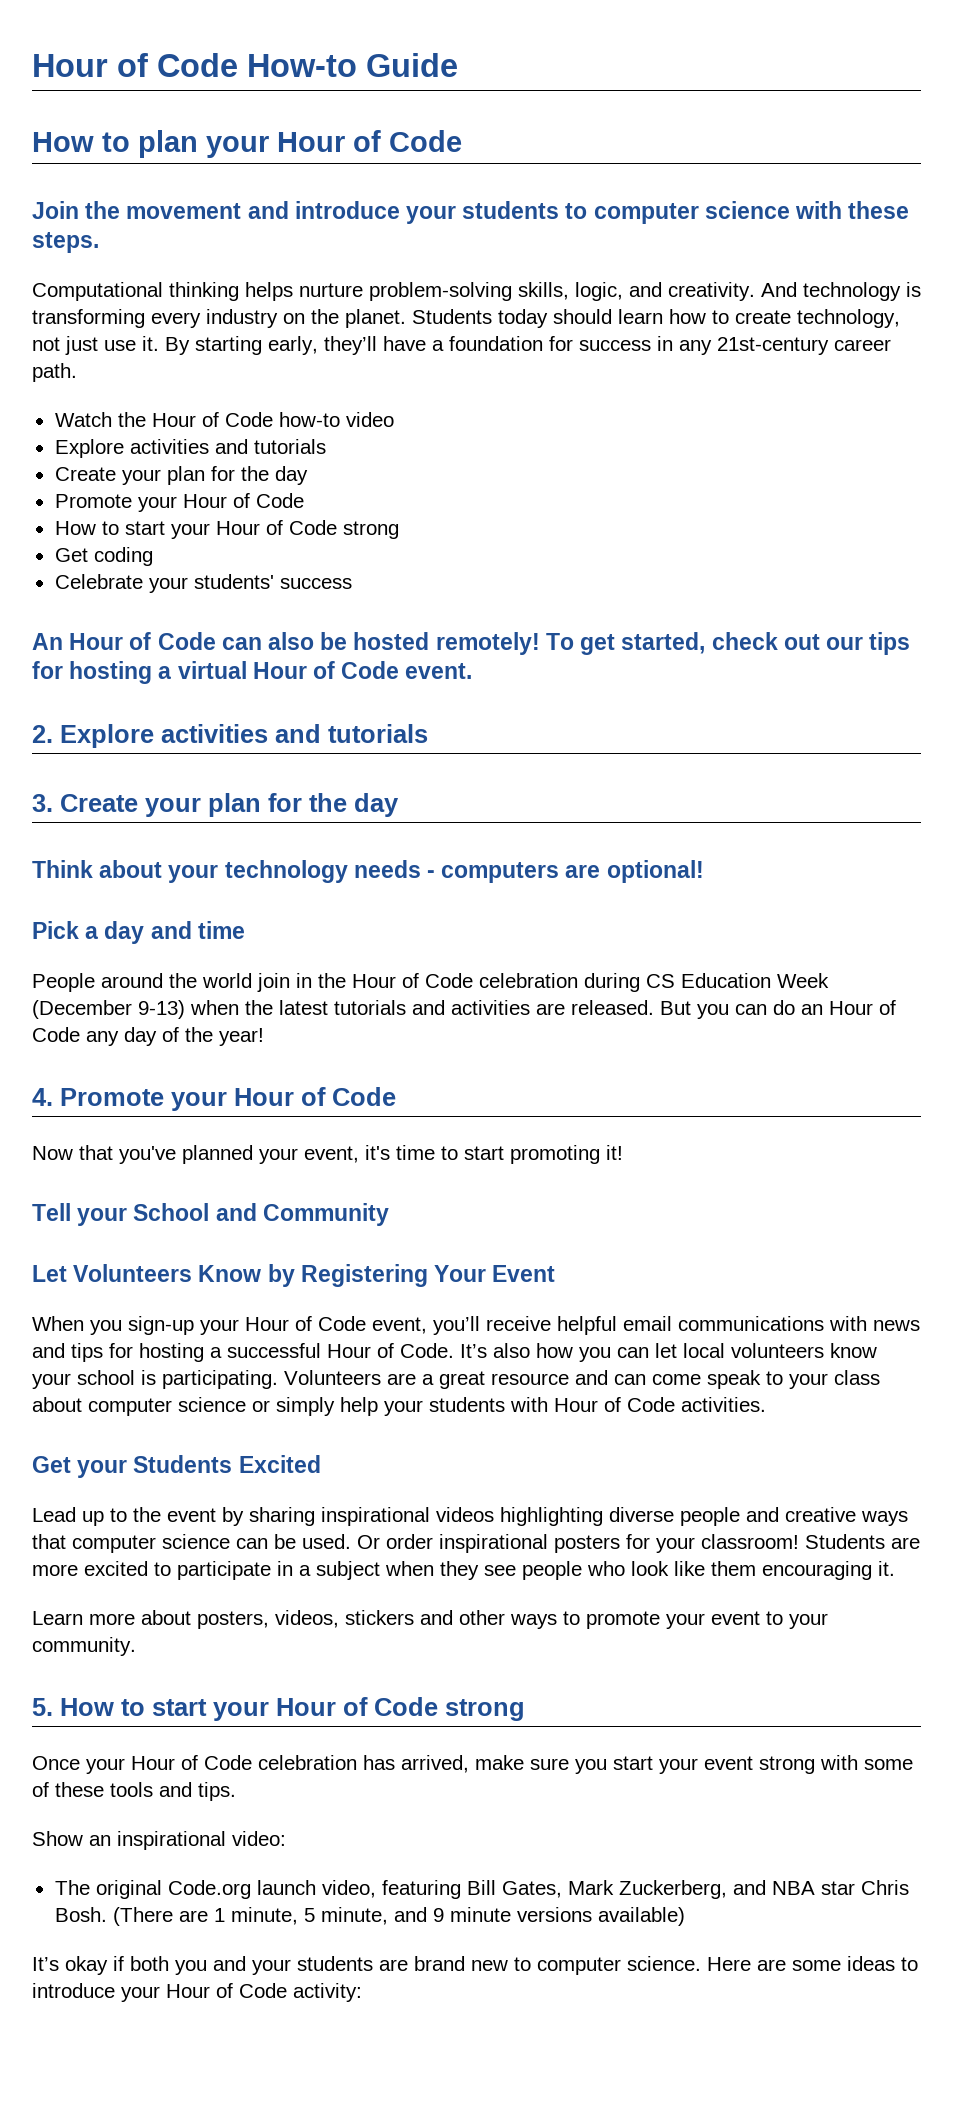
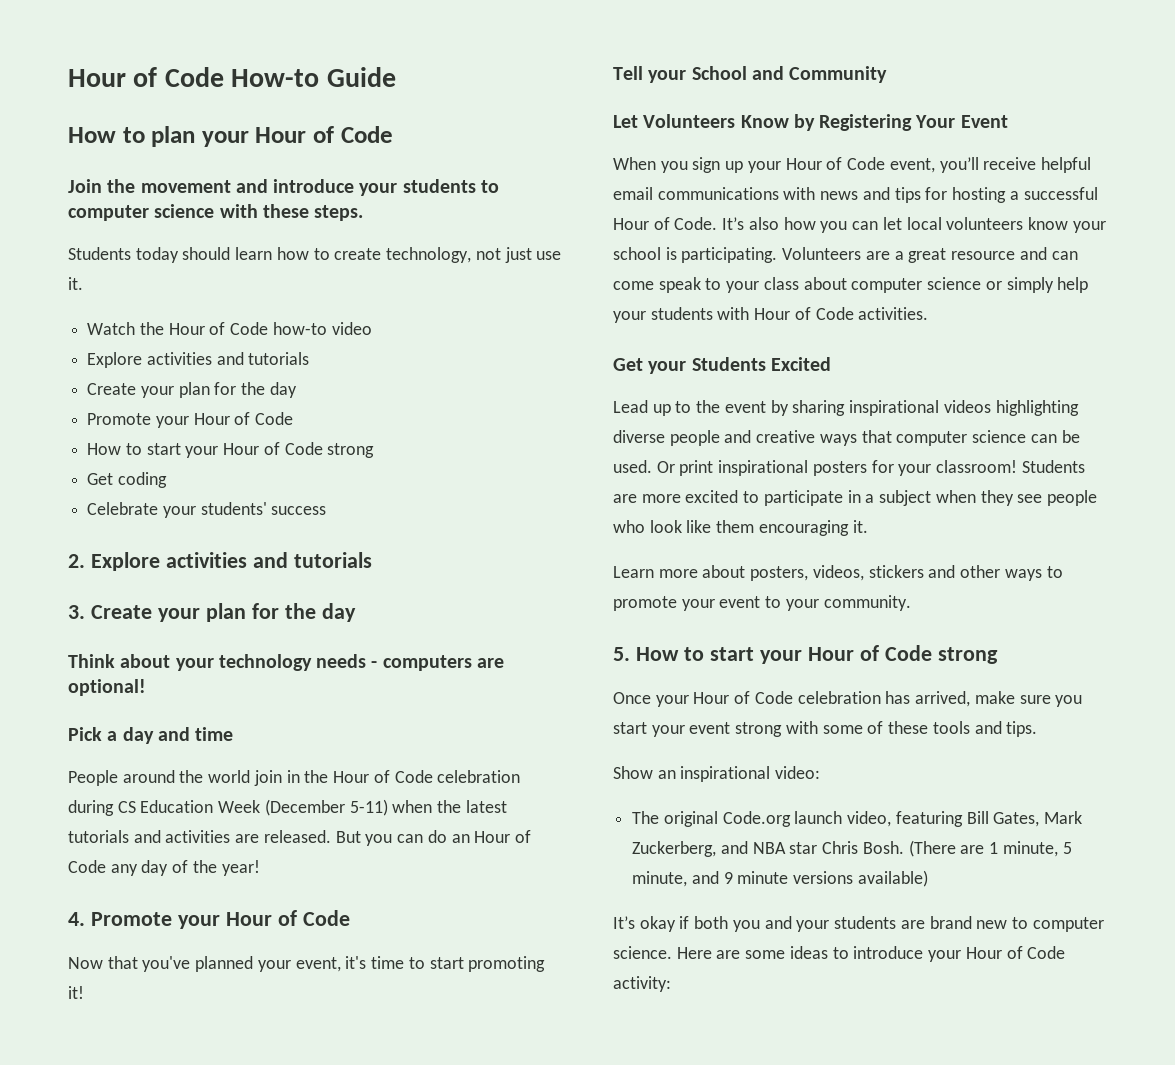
- Computational thinking helps nurture problem-solving skills, logic, and creativity. And technology is transforming every industry on the planet.
- By starting early, they’ll have a foundation for success in any 21st-century career path.
- An Hour of Code can also be hosted remotely! To get started, check out our tips for hosting a virtual Hour of Code event.
- People around the world join in the Hour of Code celebration during CS Education Week (December 9-13) when the latest tutorials and activities are released.
+ People around the world join in the Hour of Code celebration during CS Education Week (December 5-11) when the latest tutorials and activities are released.
- When you sign-up your Hour of Code event, you’ll receive helpful email communications with news and tips for hosting a successful Hour of Code.
+ When you sign up your Hour of Code event, you’ll receive helpful email communications with news and tips for hosting a successful Hour of Code.
- Or order inspirational posters for your classroom!
+ Or print inspirational posters for your classroom!

